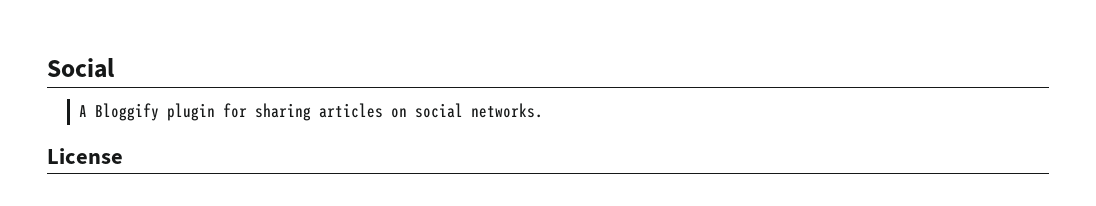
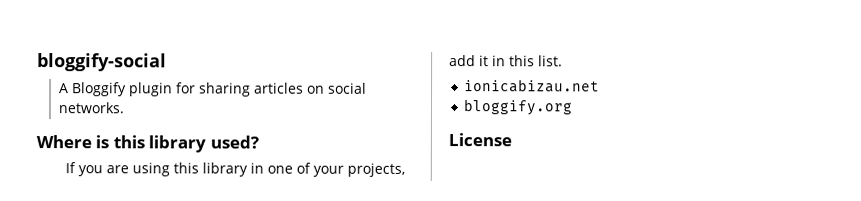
- Social
+ bloggify-social
+ Where is this library used?
+ If you are using this library in one of your projects, add it in this list.
+ ionicabizau.net
+ bloggify.org

